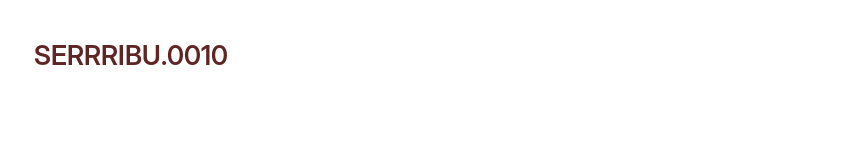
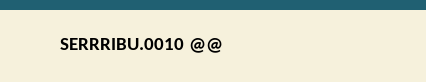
- SERRRIBU.0010
+ SERRRIBU.0010 @@

